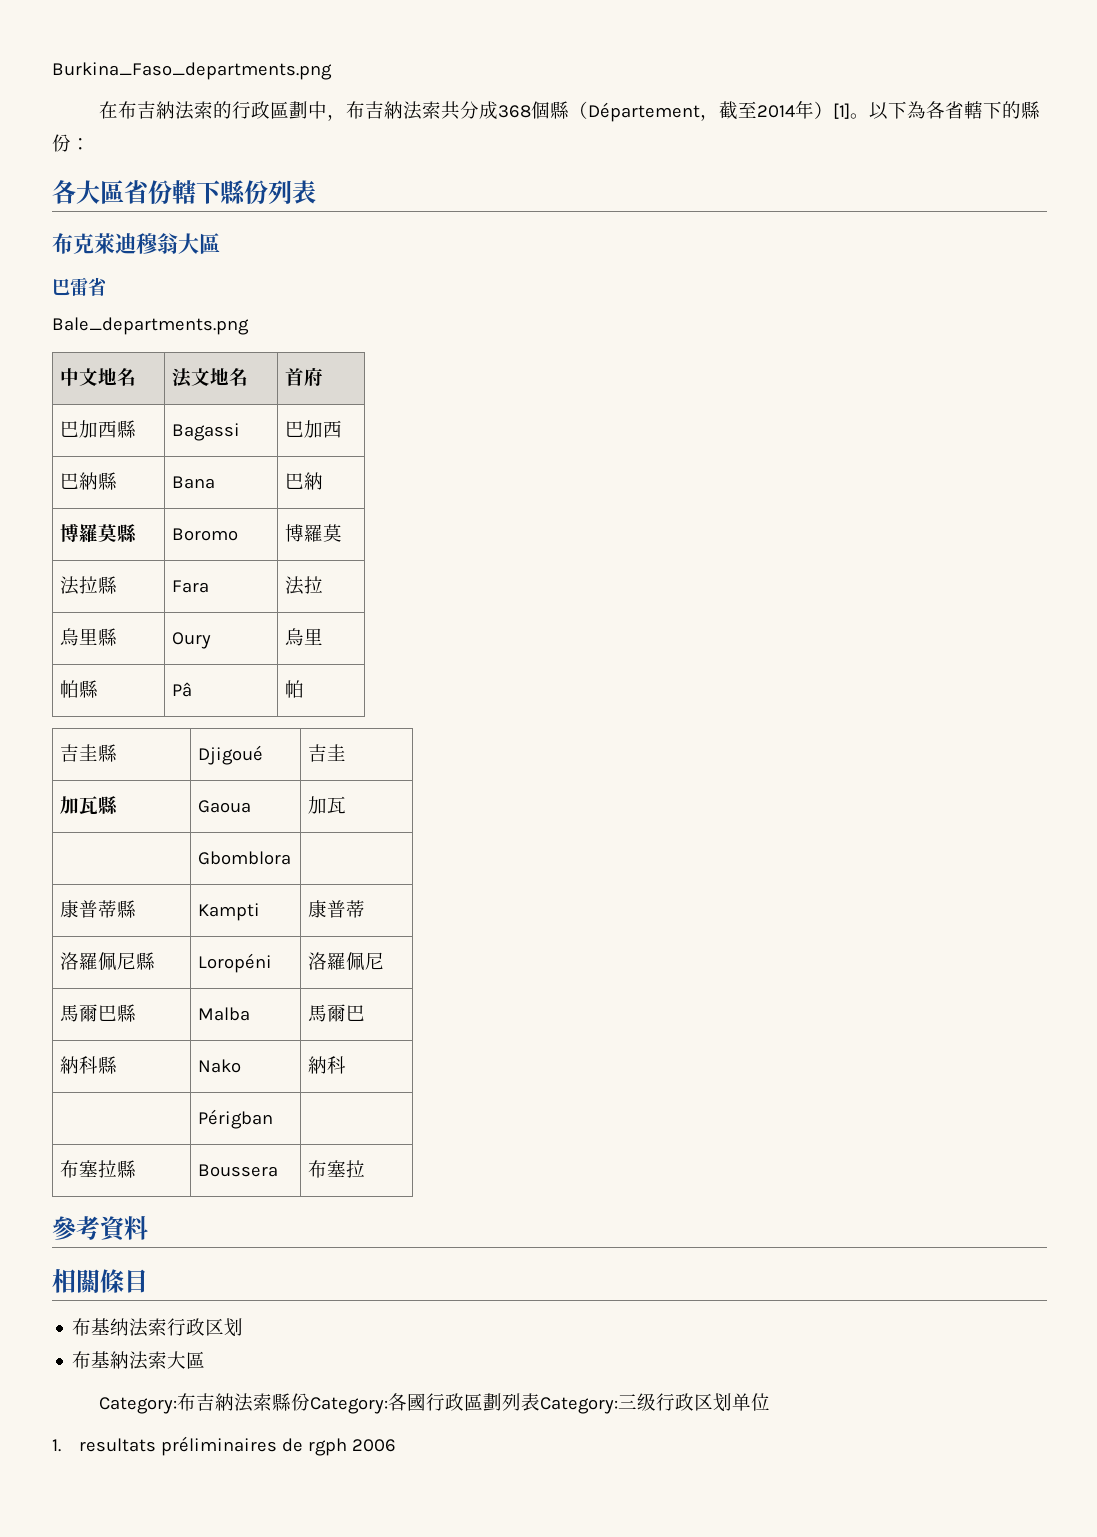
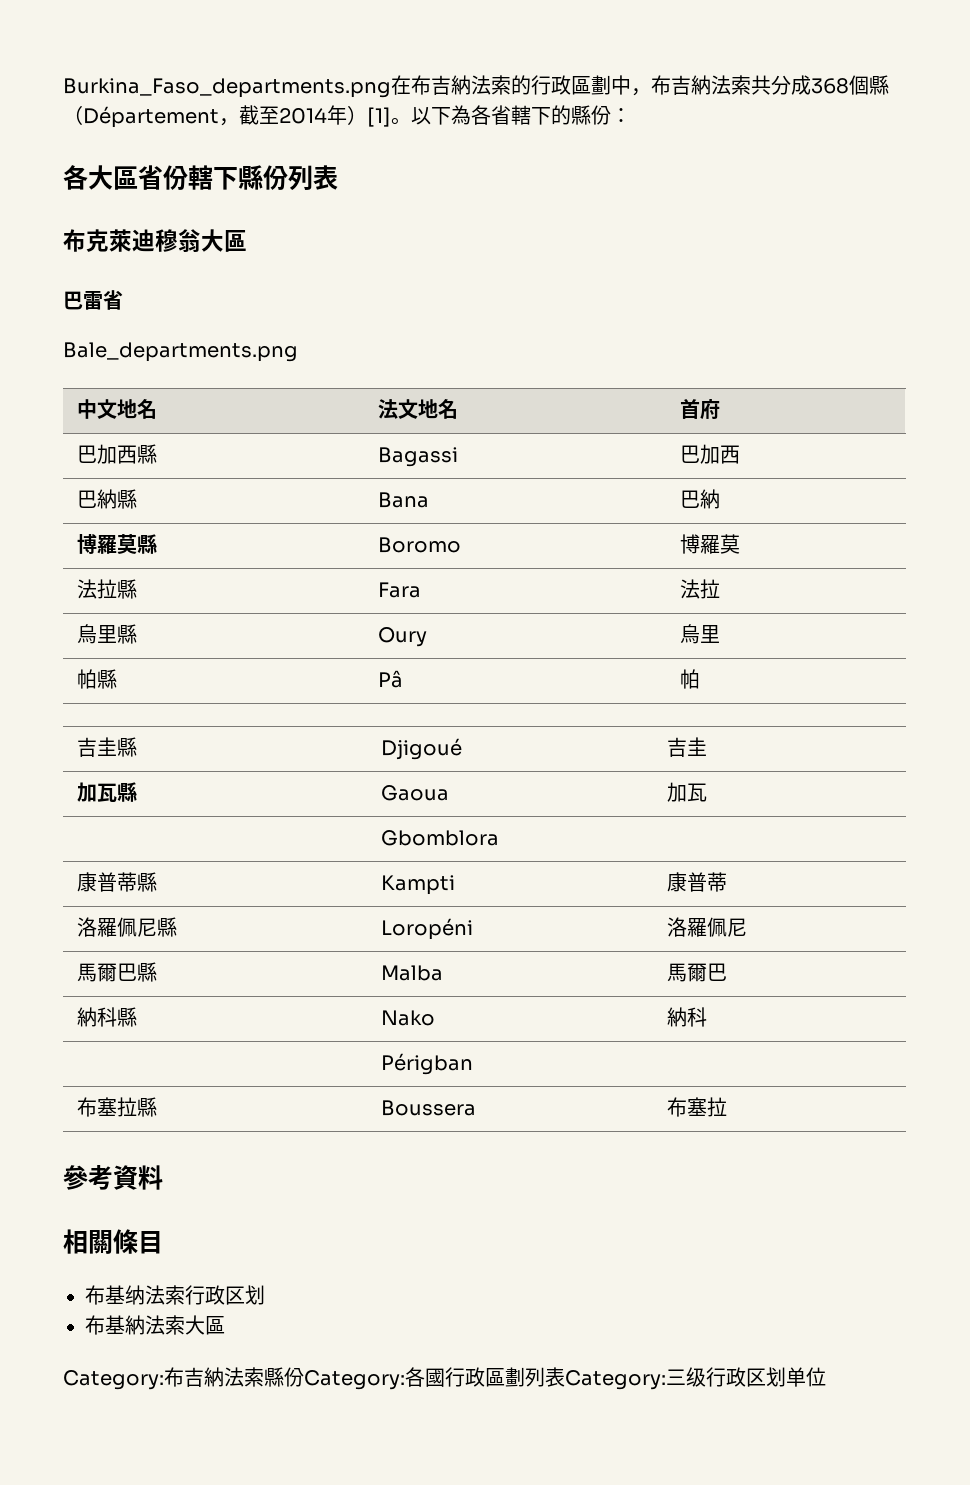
- Burkina_Faso_departments.png
- 在布吉納法索的行政區劃中，布吉納法索共分成368個縣（Département，截至2014年）[1]。
+ Burkina_Faso_departments.png在布吉納法索的行政區劃中，布吉納法索共分成368個縣（Département，截至2014年）[1]。
- 1. resultats préliminaires de rgph 2006

